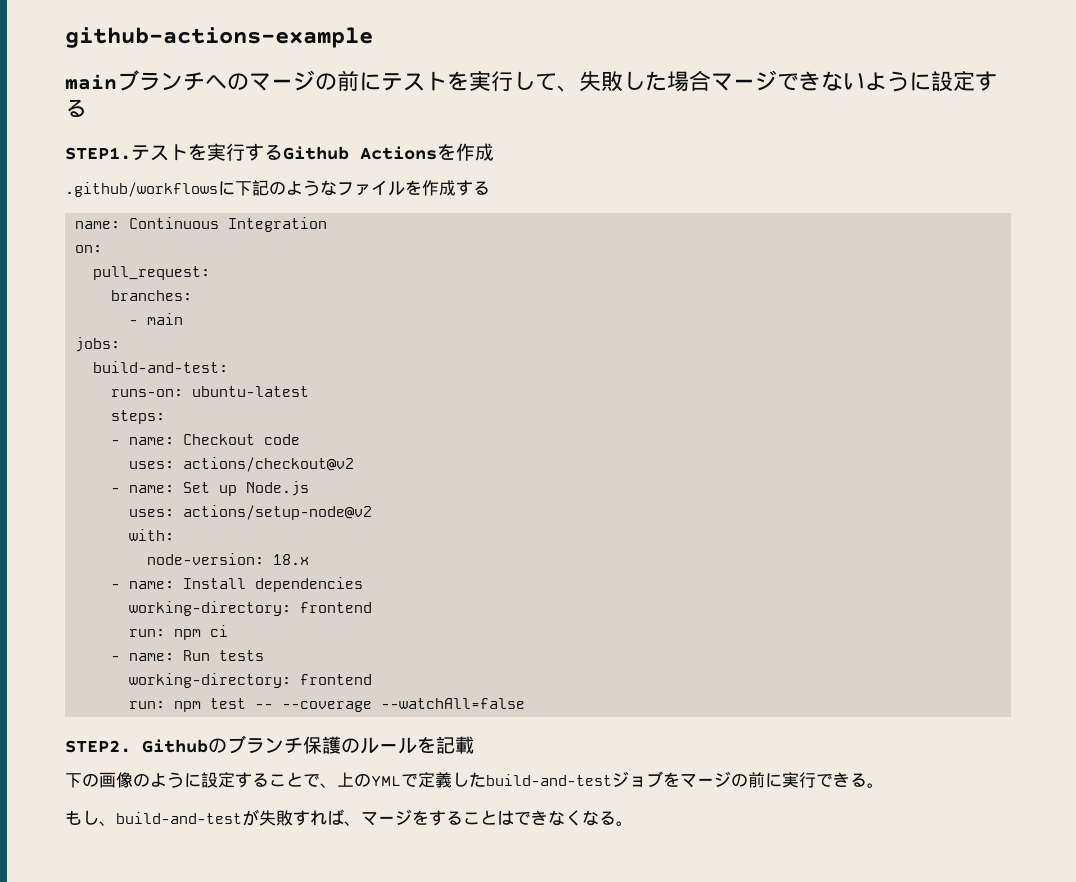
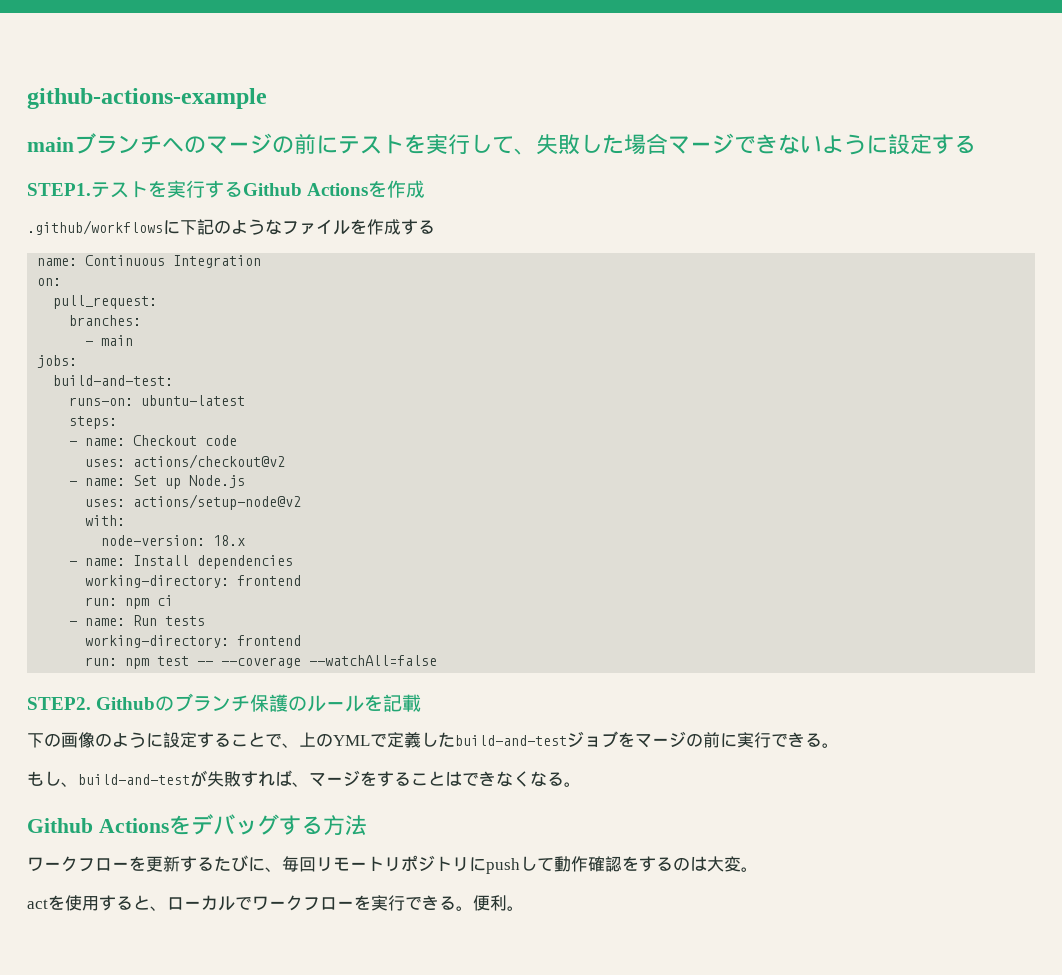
+ Github Actionsをデバッグする方法
+ ワークフローを更新するたびに、毎回リモートリポジトリにpushして動作確認をするのは大変。
+ actを使用すると、ローカルでワークフローを実行できる。便利。

